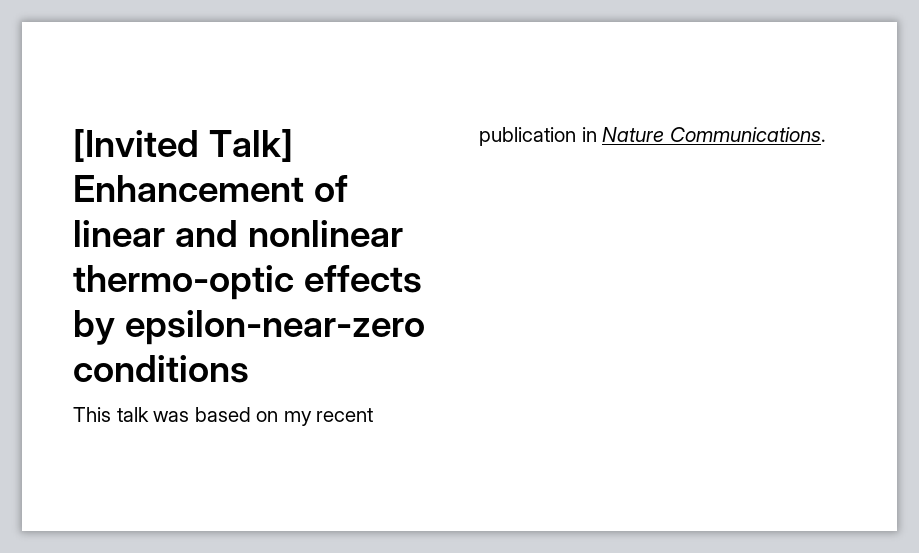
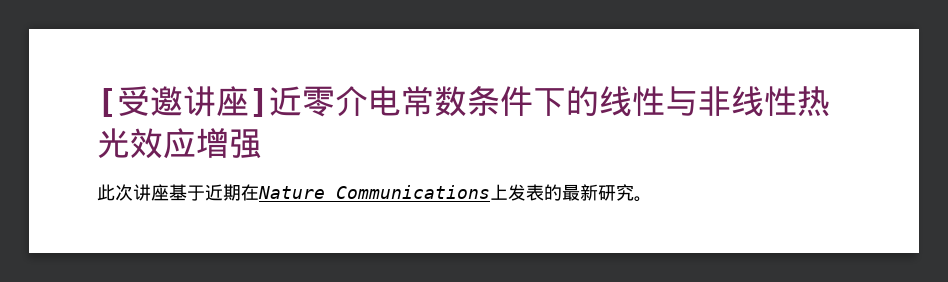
- [Invited Talk] Enhancement of linear and nonlinear thermo-optic effects by epsilon-near-zero conditions
- This talk was based on my recent publication in Nature Communications.
+ [受邀讲座]近零介电常数条件下的线性与非线性热光效应增强
+ 此次讲座基于近期在Nature Communications上发表的最新研究。

